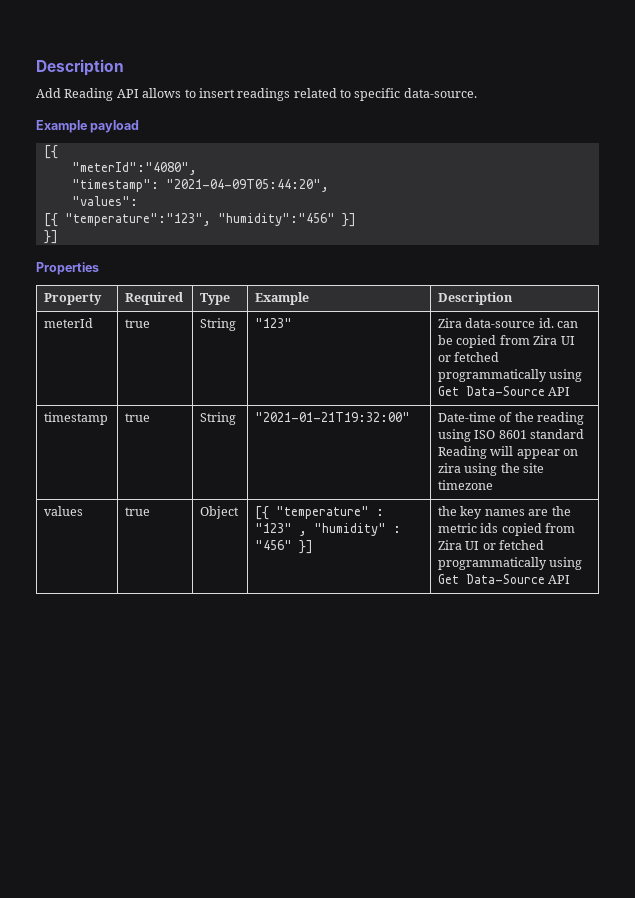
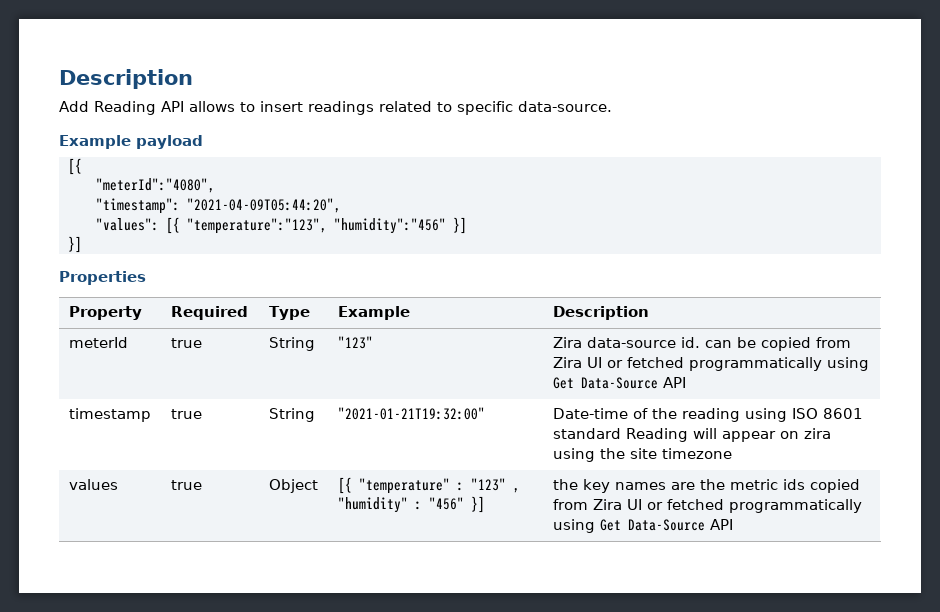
- "values":
- [{ "temperature":"123", "humidity":"456" }]
+ "values": [{ "temperature":"123", "humidity":"456" }]

